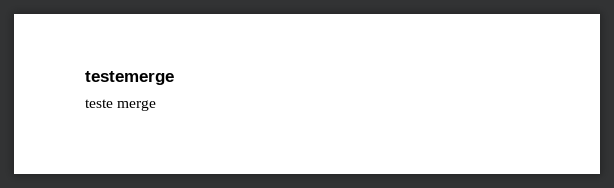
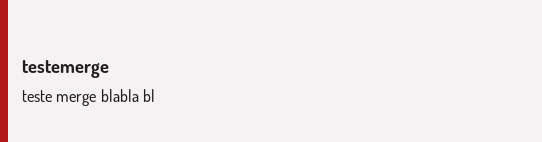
- teste merge
+ teste merge blabla bl

